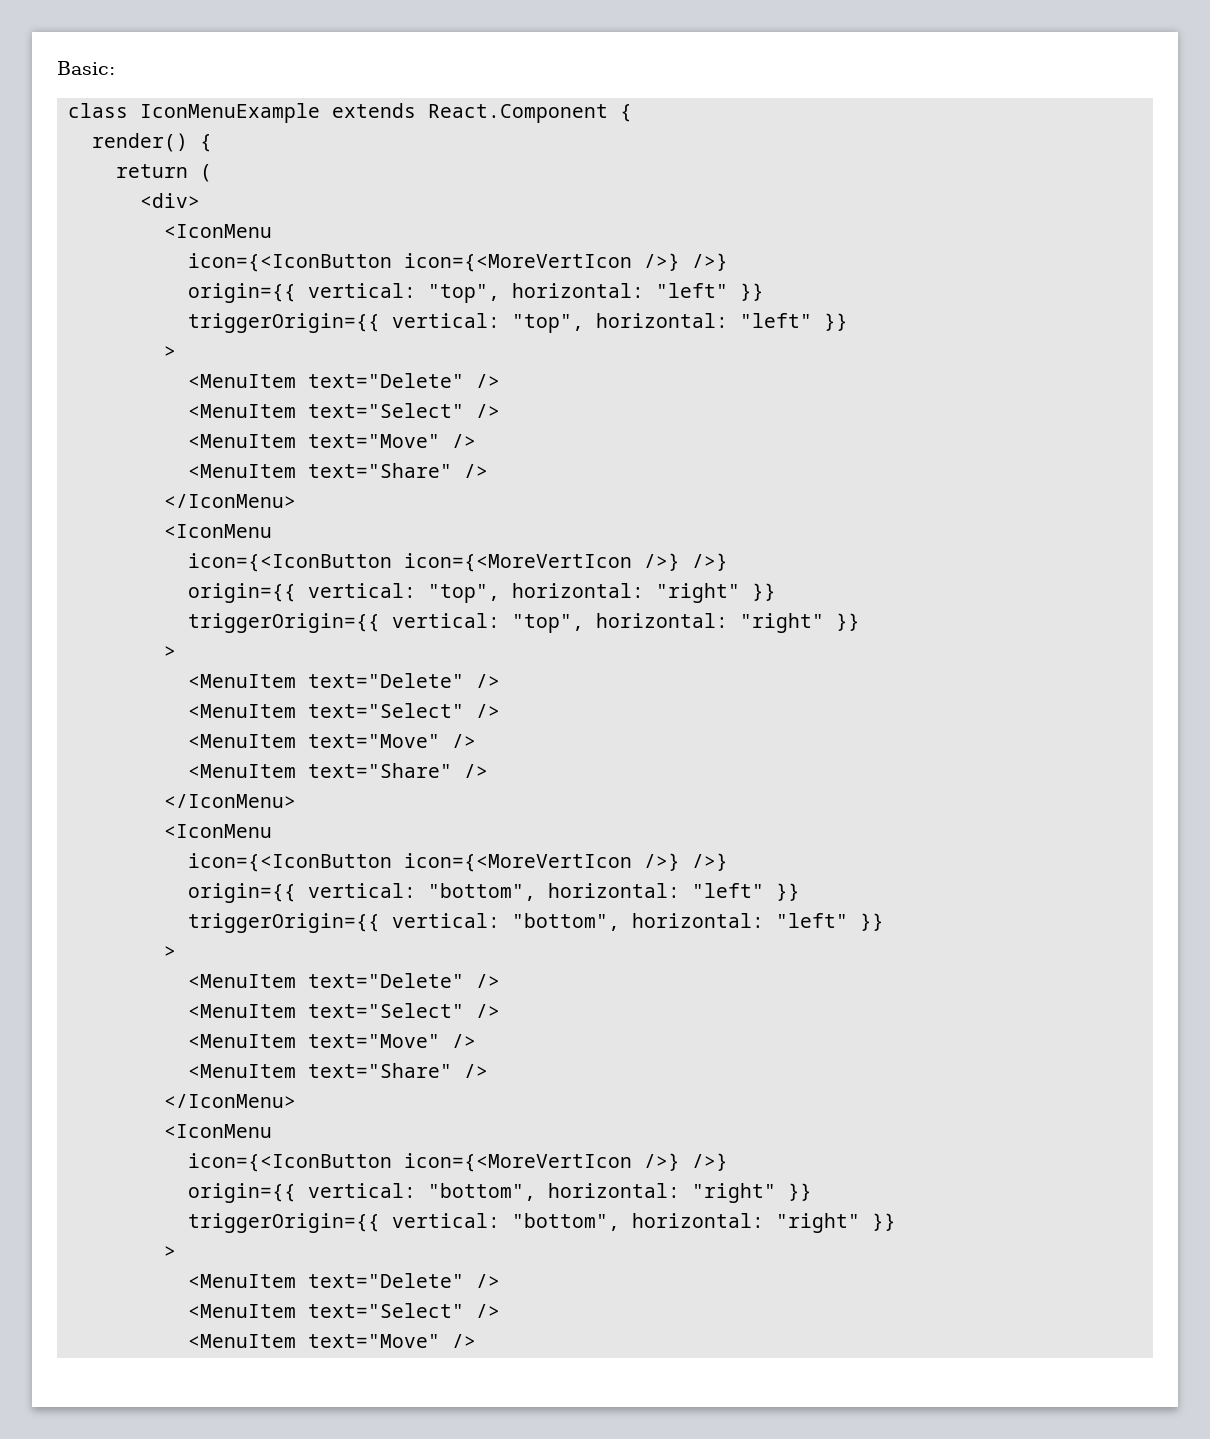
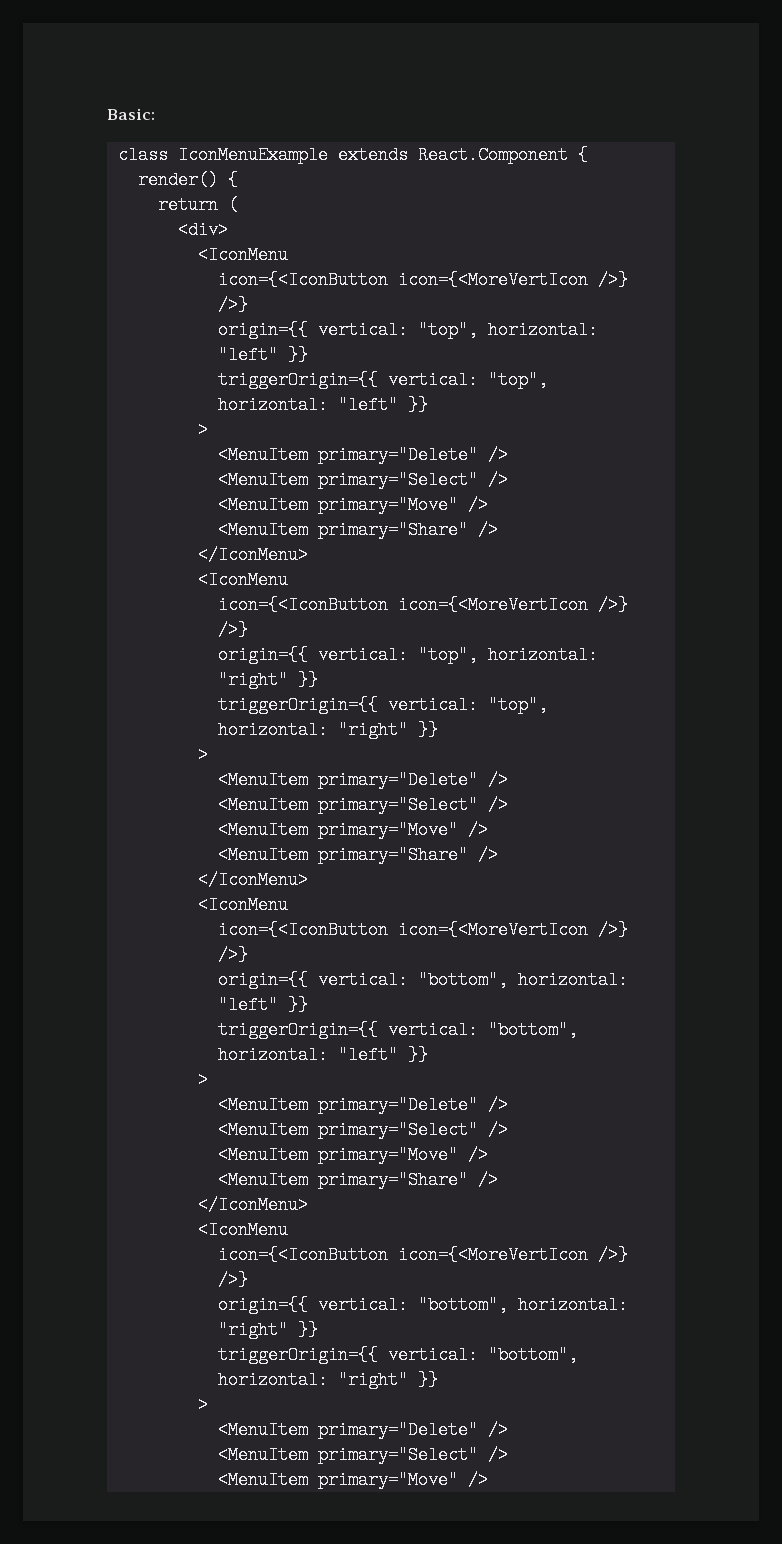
  triggerOrigin={{ vertical: "top", horizontal: "left" }}
  >
- <MenuItem text="Delete" />
- <MenuItem text="Select" />
- <MenuItem text="Move" />
- <MenuItem text="Share" />
+ <MenuItem primary="Delete" />
+ <MenuItem primary="Select" />
+ <MenuItem primary="Move" />
+ <MenuItem primary="Share" />
  triggerOrigin={{ vertical: "top", horizontal: "right" }}
  >
- <MenuItem text="Delete" />
- <MenuItem text="Select" />
- <MenuItem text="Move" />
- <MenuItem text="Share" />
+ <MenuItem primary="Delete" />
+ <MenuItem primary="Select" />
+ <MenuItem primary="Move" />
+ <MenuItem primary="Share" />
  triggerOrigin={{ vertical: "bottom", horizontal: "left" }}
  >
- <MenuItem text="Delete" />
- <MenuItem text="Select" />
- <MenuItem text="Move" />
- <MenuItem text="Share" />
+ <MenuItem primary="Delete" />
+ <MenuItem primary="Select" />
+ <MenuItem primary="Move" />
+ <MenuItem primary="Share" />
  triggerOrigin={{ vertical: "bottom", horizontal: "right" }}
  >
- <MenuItem text="Delete" />
- <MenuItem text="Select" />
- <MenuItem text="Move" />
+ <MenuItem primary="Delete" />
+ <MenuItem primary="Select" />
+ <MenuItem primary="Move" />

